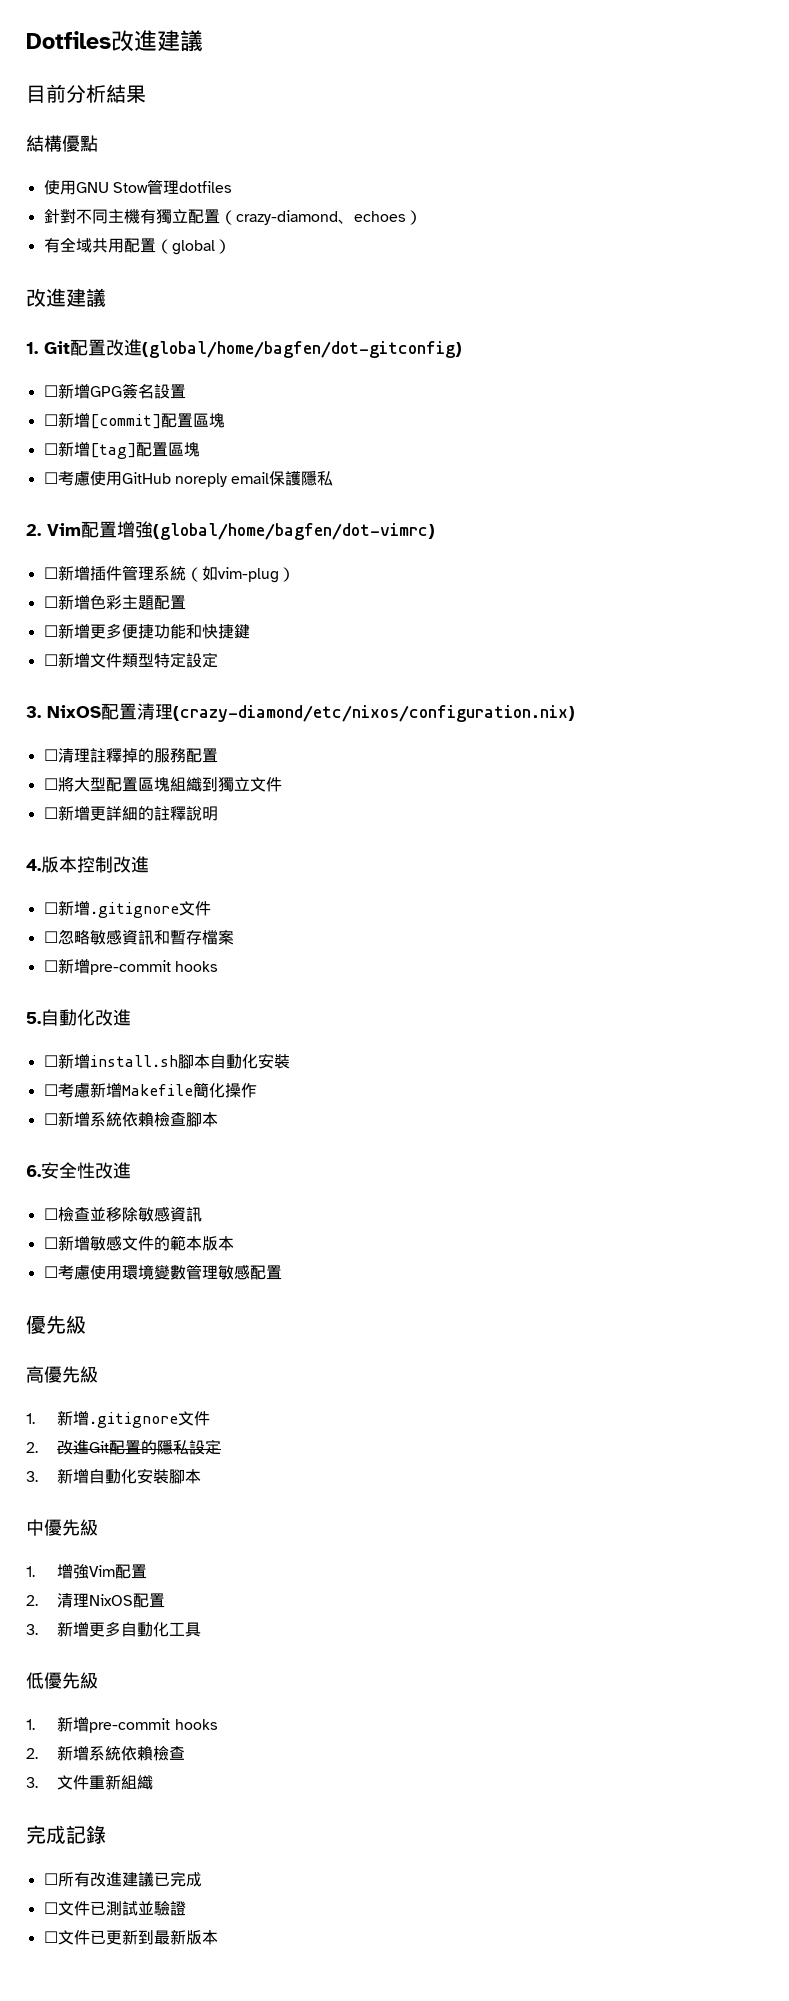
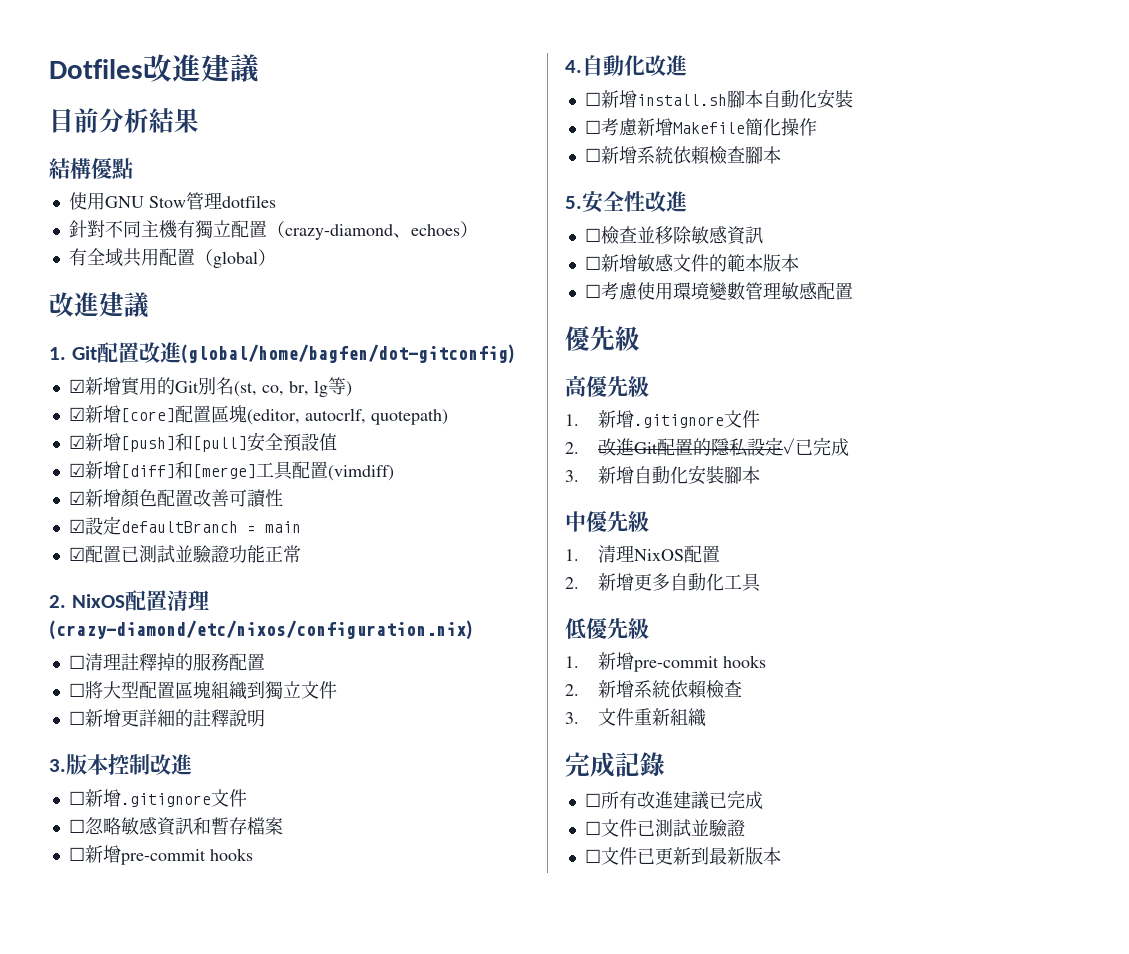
- ☐新增GPG簽名設置
- ☐新增[commit]配置區塊
- ☐新增[tag]配置區塊
- ☐考慮使用GitHub noreply email保護隱私
- 2. Vim配置增強(global/home/bagfen/dot-vimrc)
- ☐新增插件管理系統（如vim-plug）
- ☐新增色彩主題配置
- ☐新增更多便捷功能和快捷鍵
- ☐新增文件類型特定設定
- 3. NixOS配置清理(crazy-diamond/etc/nixos/configuration.nix)
+ ☑新增實用的Git別名(st, co, br, lg等)
+ ☑新增[core]配置區塊(editor, autocrlf, quotepath)
+ ☑新增[push]和[pull]安全預設值
+ ☑新增[diff]和[merge]工具配置(vimdiff)
+ ☑新增顏色配置改善可讀性
+ ☑設定defaultBranch = main
+ ☑配置已測試並驗證功能正常
+ 2. NixOS配置清理(crazy-diamond/etc/nixos/configuration.nix)
- 4.版本控制改進
+ 3.版本控制改進
- 5.自動化改進
+ 4.自動化改進
- 6.安全性改進
+ 5.安全性改進
- 2.改進Git配置的隱私設定
+ 2.改進Git配置的隱私設定✓已完成
- 1.增強Vim配置
- 2.清理NixOS配置
+ 1.清理NixOS配置
- 3.新增更多自動化工具
+ 2.新增更多自動化工具

